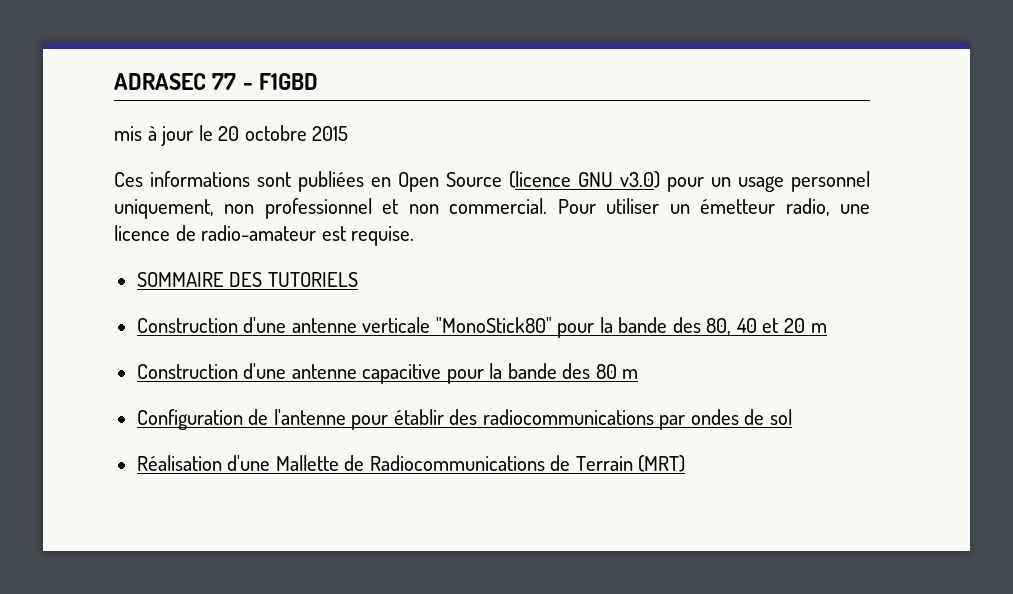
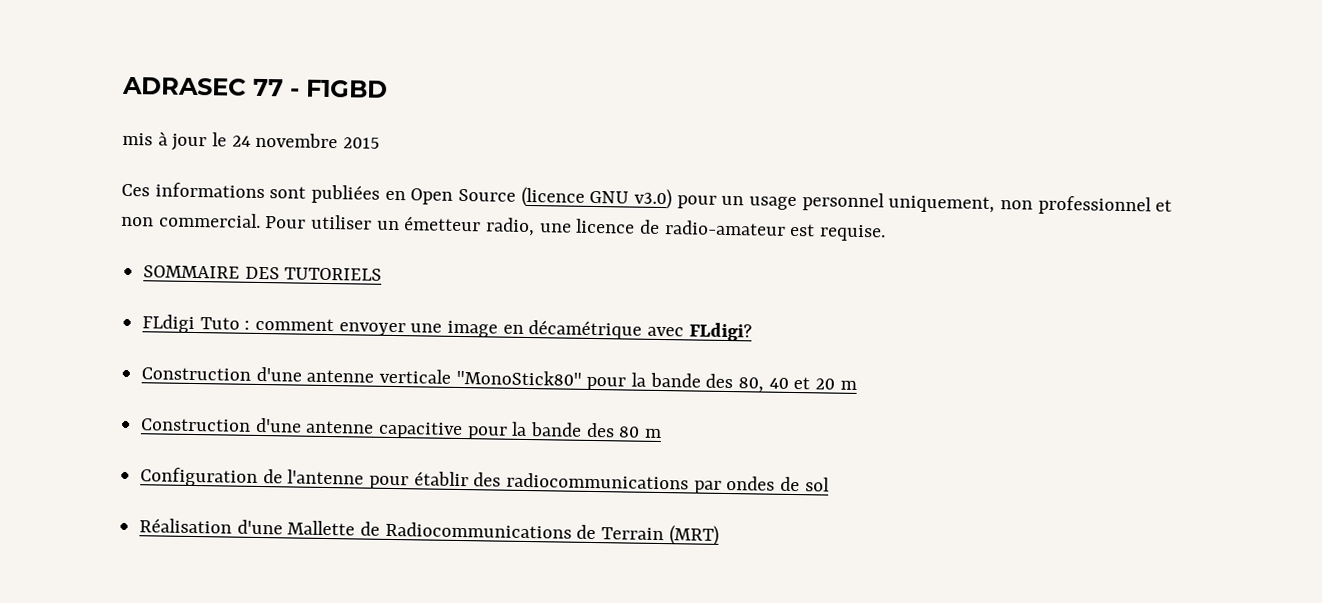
- mis à jour le 20 octobre 2015
+ mis à jour le 24 novembre 2015
+ FLdigi Tuto : comment envoyer une image en décamétrique avec FLdigi?

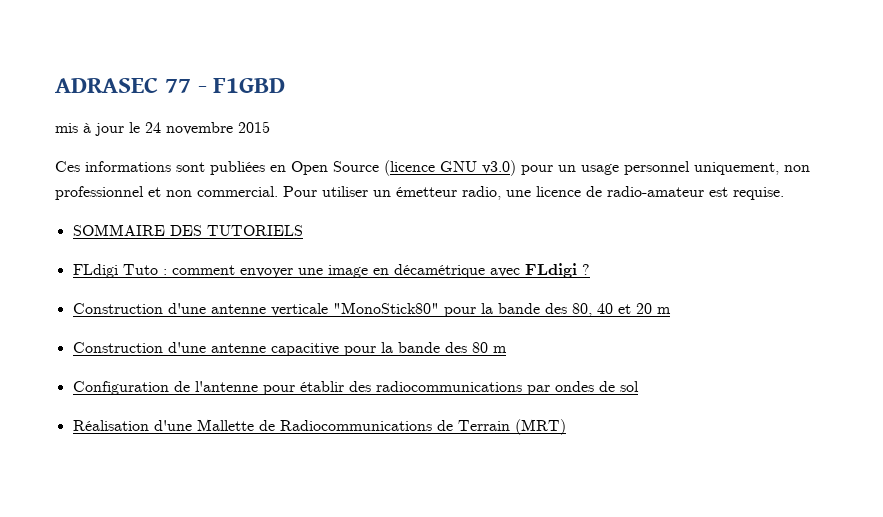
- FLdigi Tuto : comment envoyer une image en décamétrique avec FLdigi?
+ FLdigi Tuto : comment envoyer une image en décamétrique avec FLdigi ?

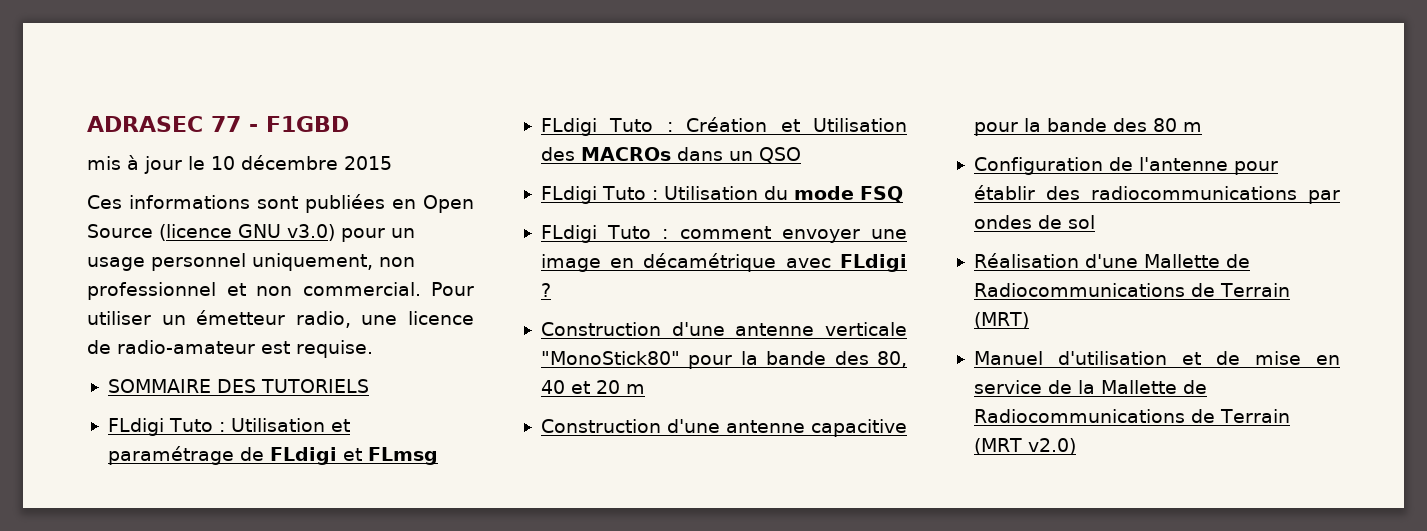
- mis à jour le 24 novembre 2015
+ mis à jour le 10 décembre 2015
+ FLdigi Tuto : Utilisation et paramétrage de FLdigi et FLmsg
+ FLdigi Tuto : Création et Utilisation des MACROs dans un QSO
+ FLdigi Tuto : Utilisation du mode FSQ
+ Manuel d'utilisation et de mise en service de la Mallette de Radiocommunications de Terrain (MRT v2.0)

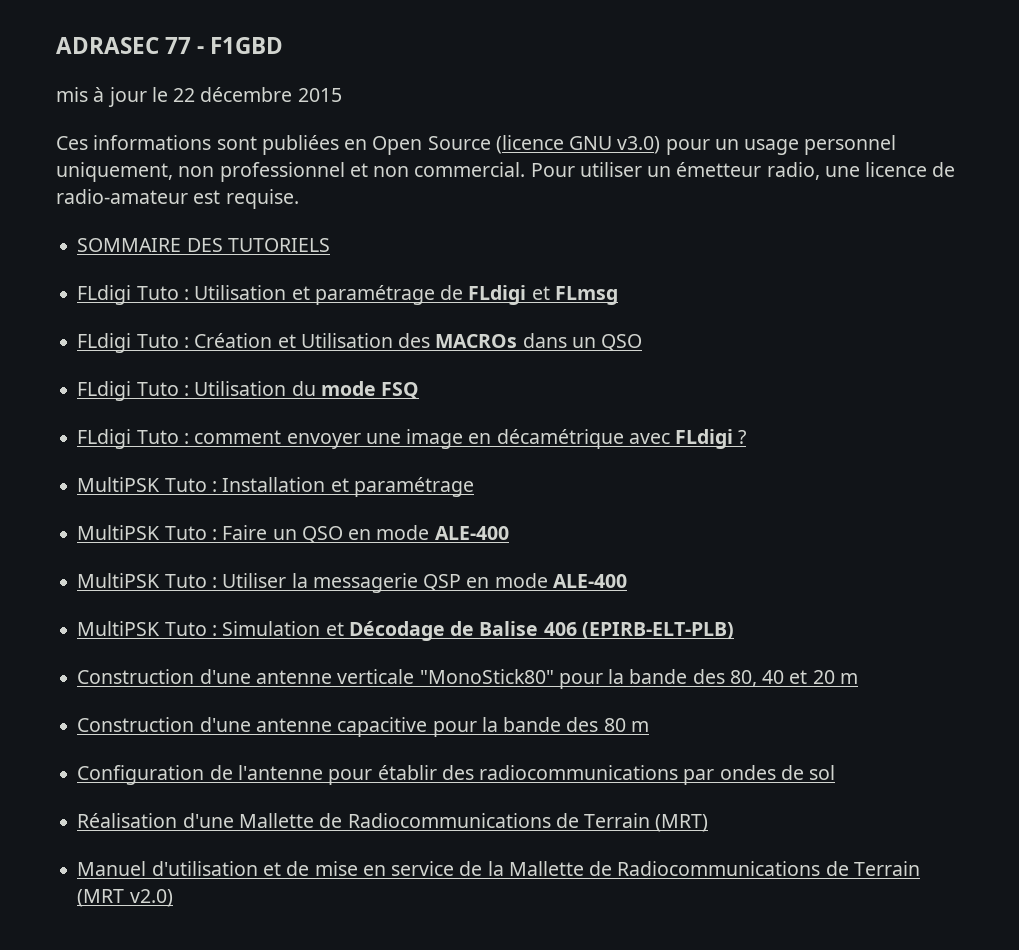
- mis à jour le 10 décembre 2015
+ mis à jour le 22 décembre 2015
+ MultiPSK Tuto : Installation et paramétrage
+ MultiPSK Tuto : Faire un QSO en mode ALE-400
+ MultiPSK Tuto : Utiliser la messagerie QSP en mode ALE-400
+ MultiPSK Tuto : Simulation et Décodage de Balise 406 (EPIRB-ELT-PLB)

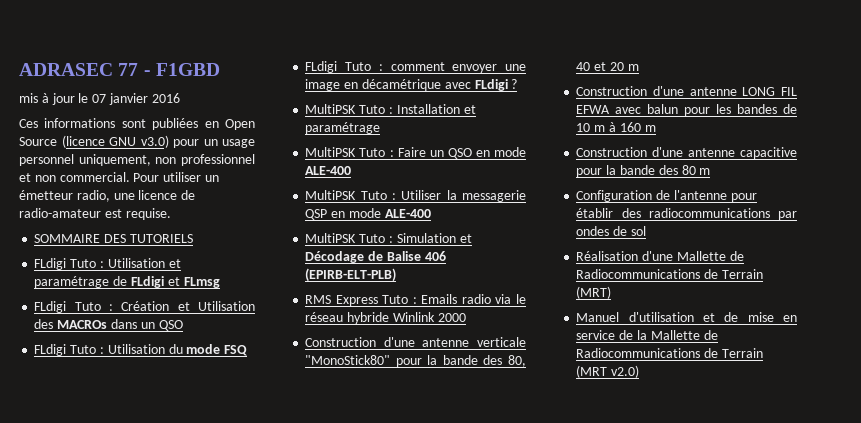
- mis à jour le 22 décembre 2015
+ mis à jour le 07 janvier 2016
+ RMS Express Tuto : Emails radio via le réseau hybride Winlink 2000
+ Construction d'une antenne LONG FIL EFWA avec balun pour les bandes de 10 m à 160 m

